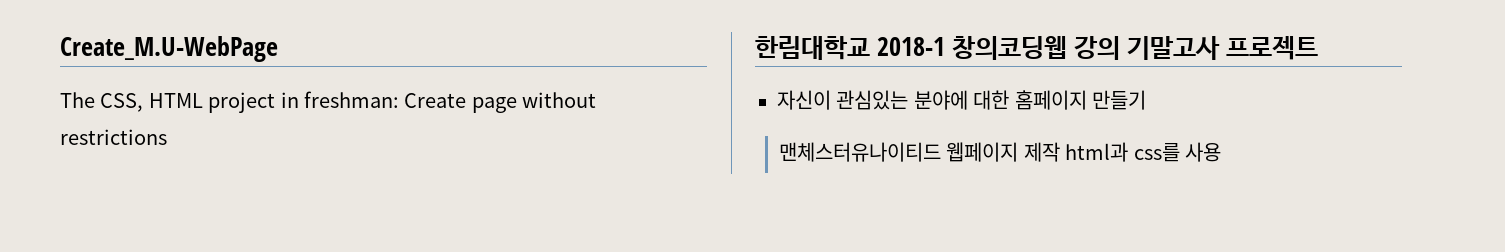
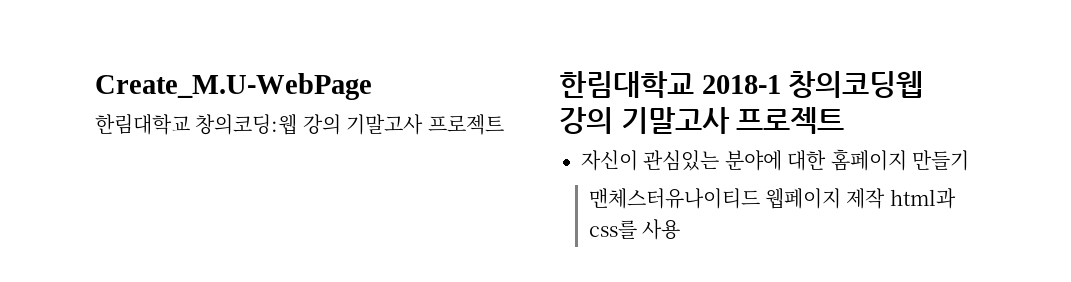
- The CSS, HTML project in freshman: Create page without restrictions
+ 한림대학교 창의코딩:웹 강의 기말고사 프로젝트

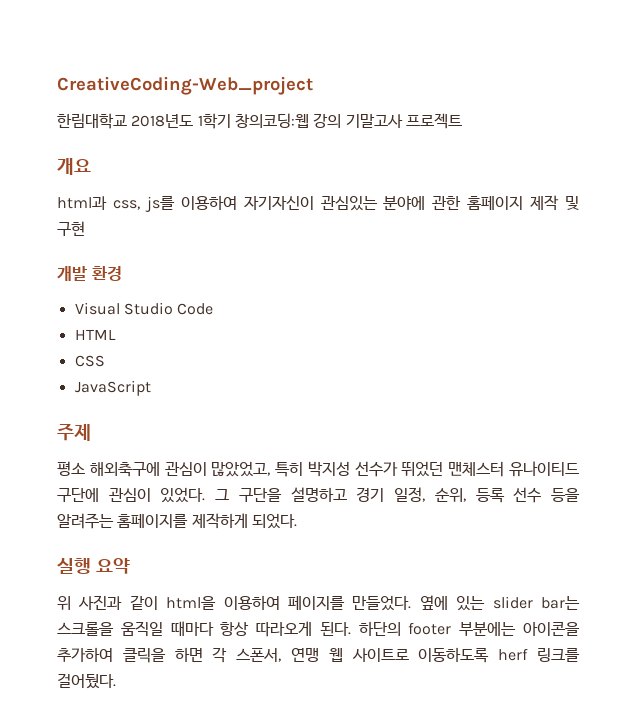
- Create_M.U-WebPage
- 한림대학교 창의코딩:웹 강의 기말고사 프로젝트
+ CreativeCoding-Web_project
+ 한림대학교 2018년도 1학기 창의코딩:웹 강의 기말고사 프로젝트
- 한림대학교 2018-1 창의코딩웹 강의 기말고사 프로젝트
- 자신이 관심있는 분야에 대한 홈페이지 만들기
- 맨체스터유나이티드 웹페이지 제작 html과 css를 사용
+ 개요
+ html과 css, js를 이용하여 자기자신이 관심있는 분야에 관한 홈페이지 제작 및 구현
+ 개발 환경
+ Visual Studio Code
+ HTML
+ CSS
+ JavaScript
+ 주제
+ 평소 해외축구에 관심이 많았었고, 특히 박지성 선수가 뛰었던 맨체스터 유나이티드 구단에 관심이 있었다. 그 구단을 설명하고 경기 일정, 순위, 등록 선수 등을 알려주는 홈페이지를 제작하게 되었다.
+ 실행 요약
+ 위 사진과 같이 html을 이용하여 페이지를 만들었다. 옆에 있는 slider bar는 스크롤을 움직일 때마다 항상 따라오게 된다. 하단의 footer 부분에는 아이콘을 추가하여 클릭을 하면 각 스폰서, 연맹 웹 사이트로 이동하도록 herf 링크를 걸어뒀다.

